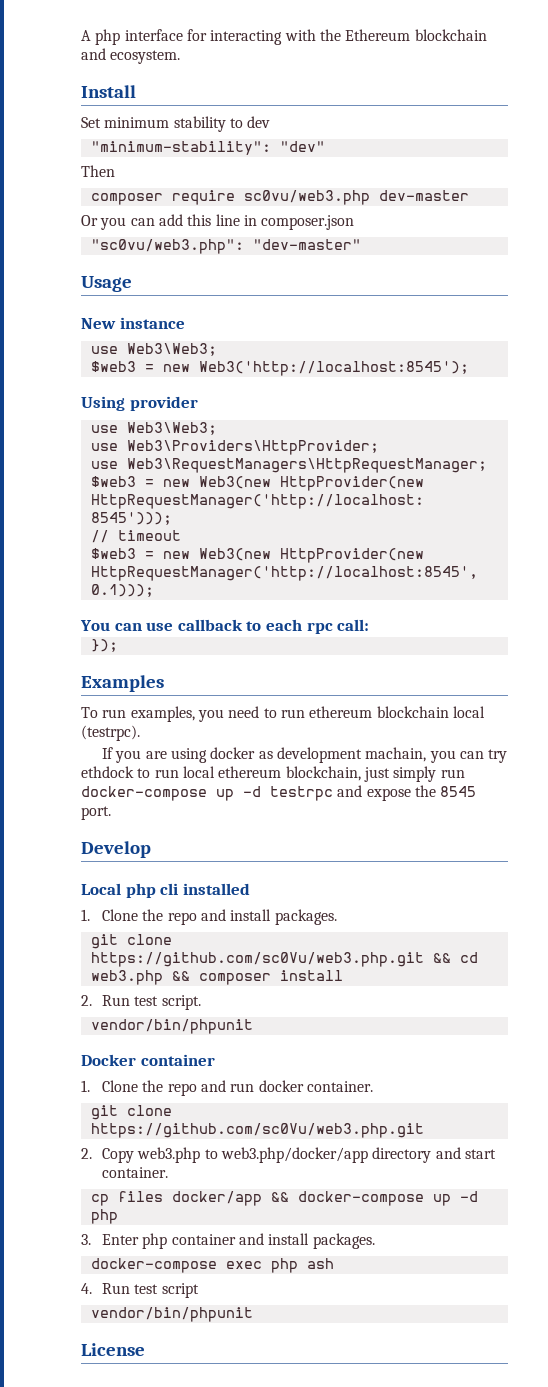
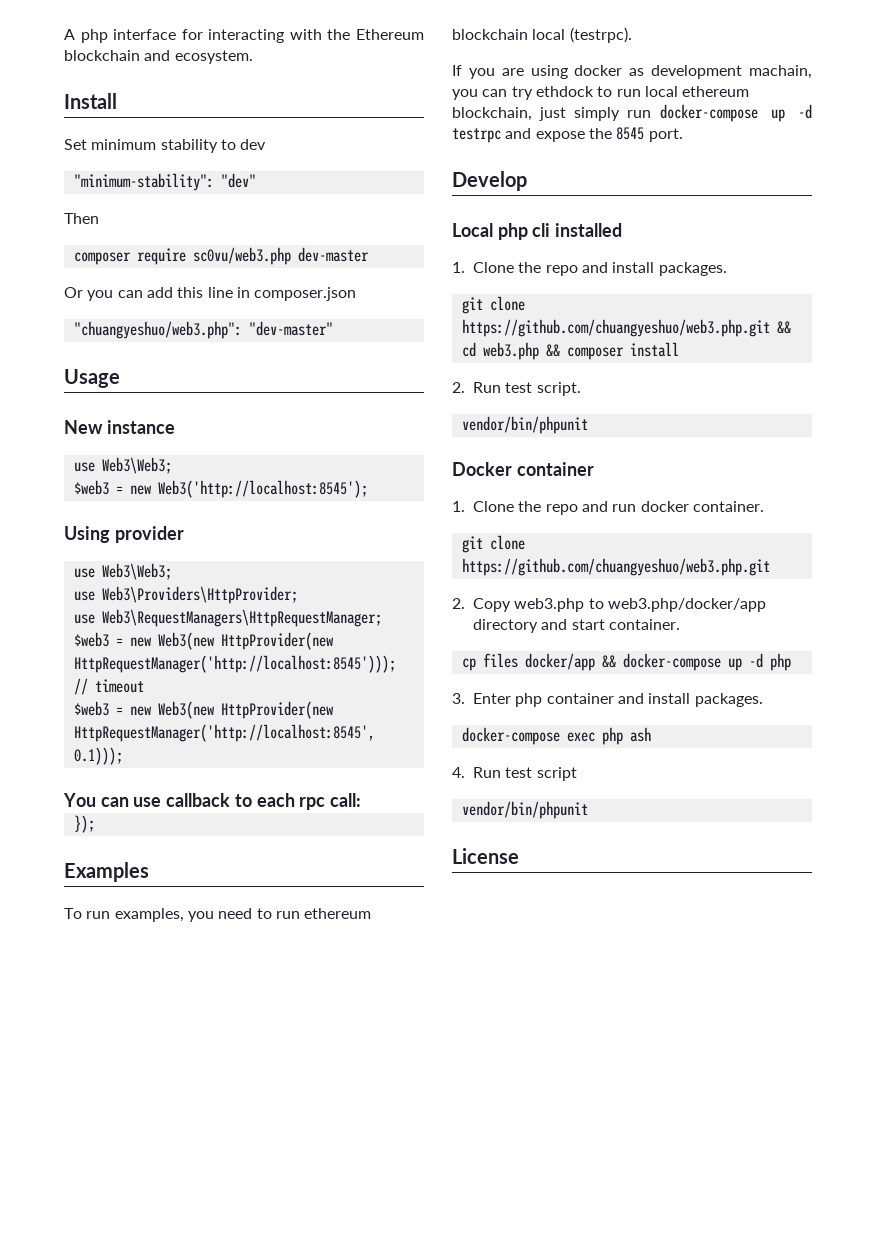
- "sc0vu/web3.php": "dev-master"
+ "chuangyeshuo/web3.php": "dev-master"
- git clone https://github.com/sc0Vu/web3.php.git && cd web3.php && composer install
+ git clone https://github.com/chuangyeshuo/web3.php.git && cd web3.php && composer install
  1. Clone the repo and run docker container.
- git clone https://github.com/sc0Vu/web3.php.git
+ git clone https://github.com/chuangyeshuo/web3.php.git

